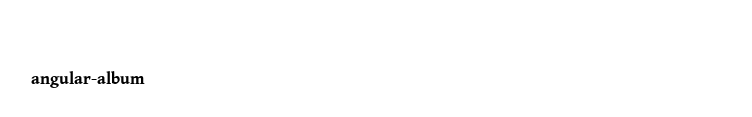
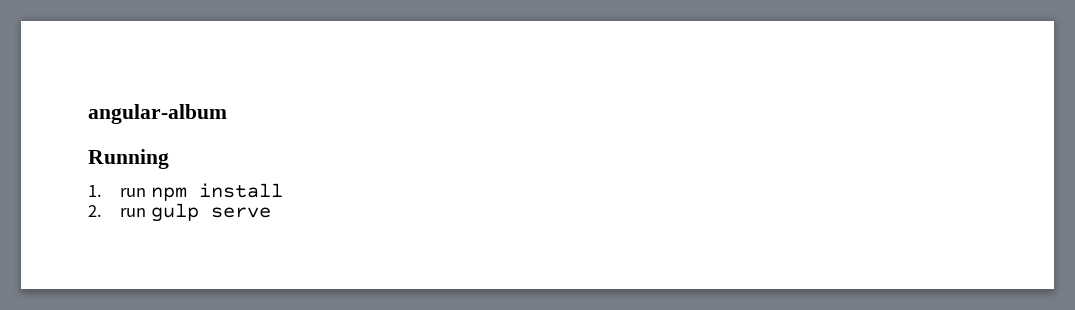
+ Running
+ 1. run npm install
+ 2. run gulp serve

